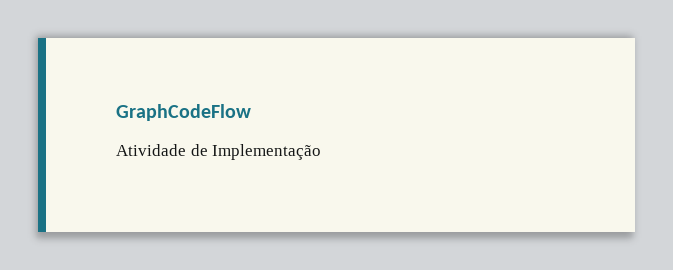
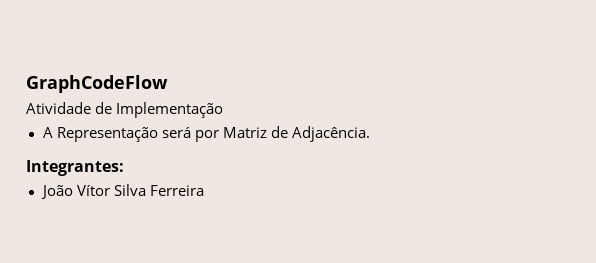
+ A Representação será por Matriz de Adjacência.
+ Integrantes:
+ João Vítor Silva Ferreira

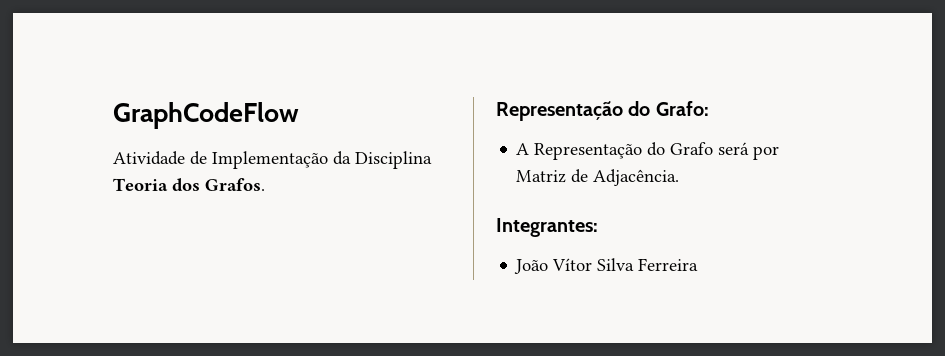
- Atividade de Implementação
+ Atividade de Implementação da Disciplina Teoria dos Grafos.
+ Representação do Grafo:
- A Representação será por Matriz de Adjacência.
+ A Representação do Grafo será por Matriz de Adjacência.

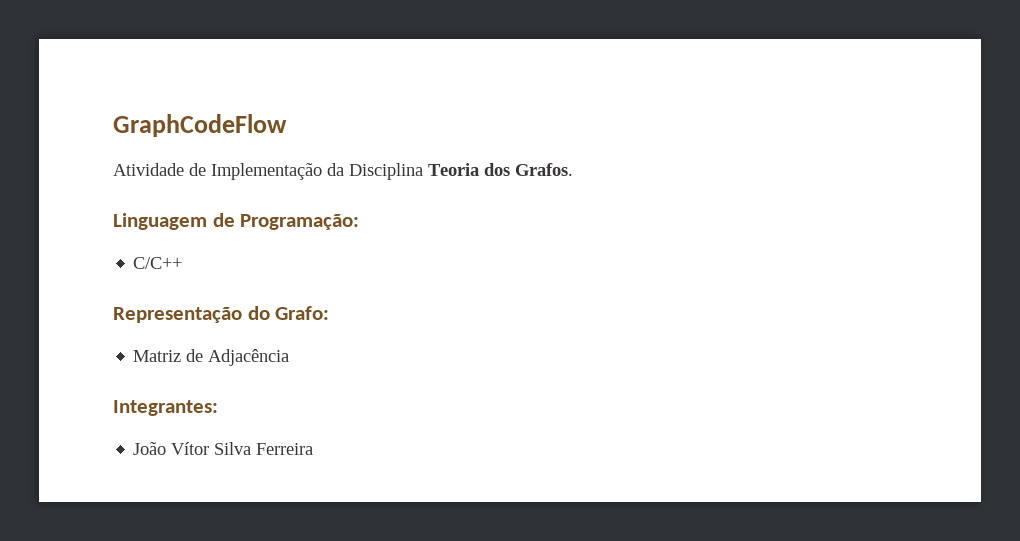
+ Linguagem de Programação:
+ C/C++
- A Representação do Grafo será por Matriz de Adjacência.
+ Matriz de Adjacência

